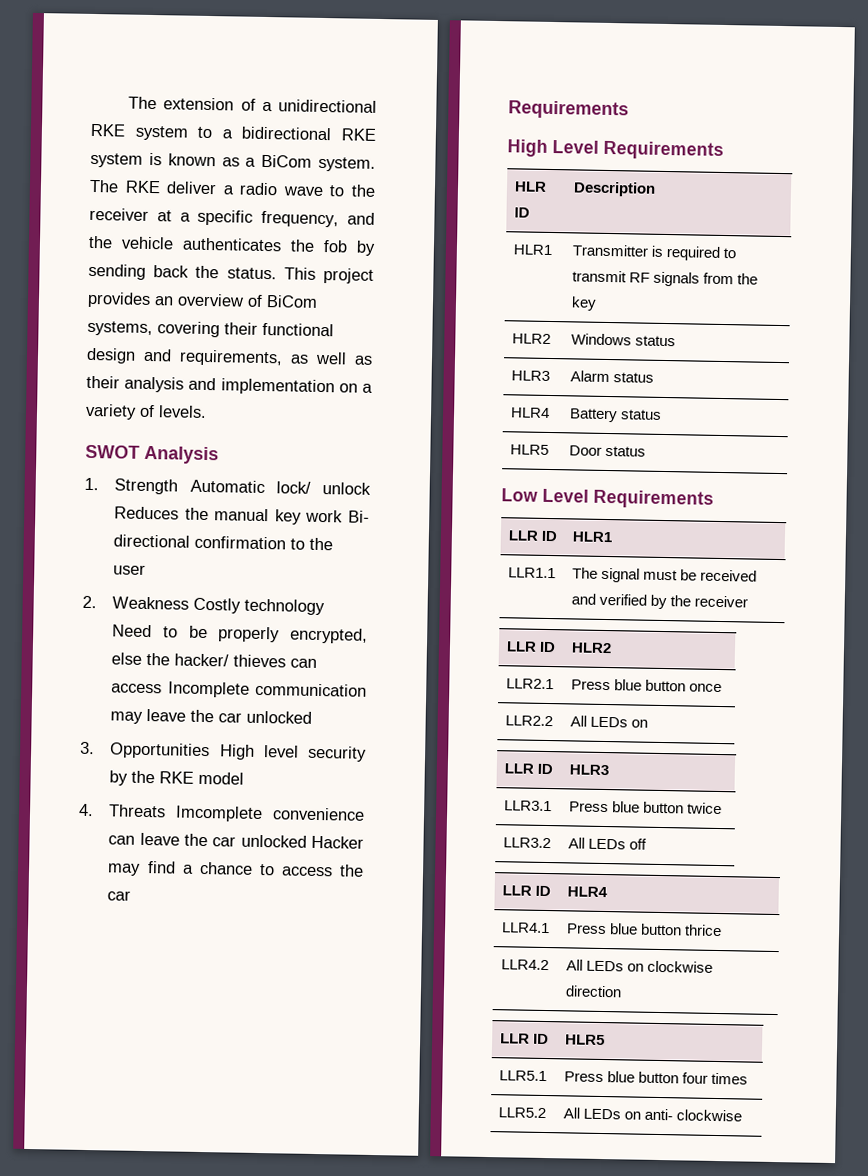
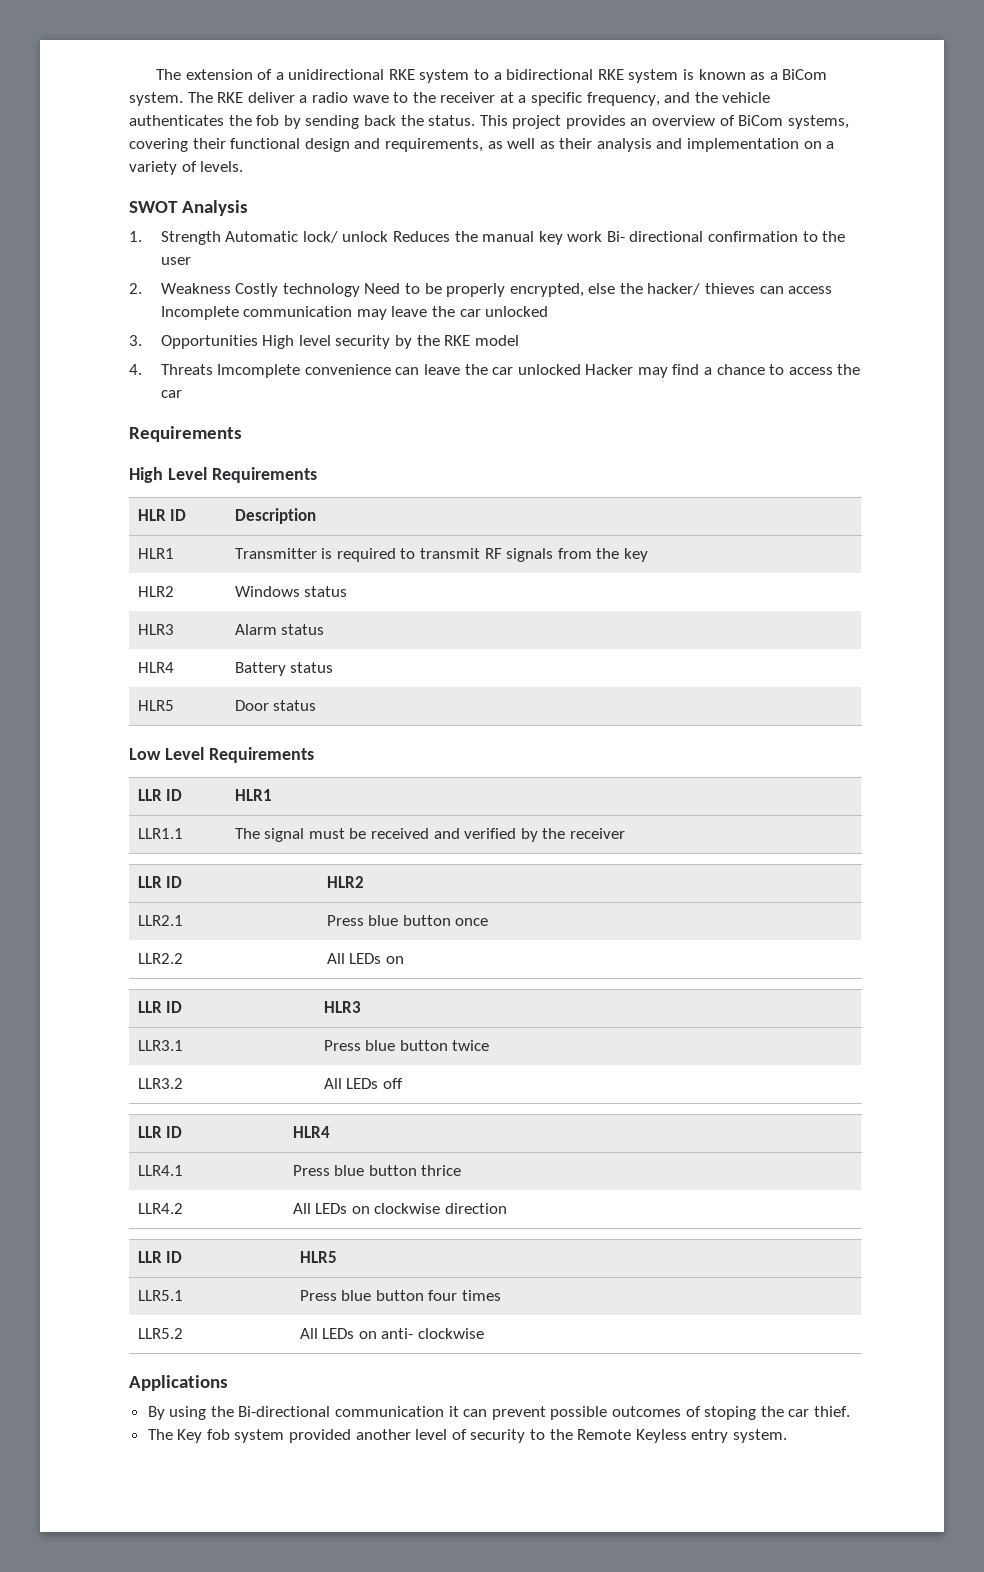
+ Applications
+ By using the Bi-directional communication it can prevent possible outcomes of stoping the car thief.
+ The Key fob system provided another level of security to the Remote Keyless entry system.

